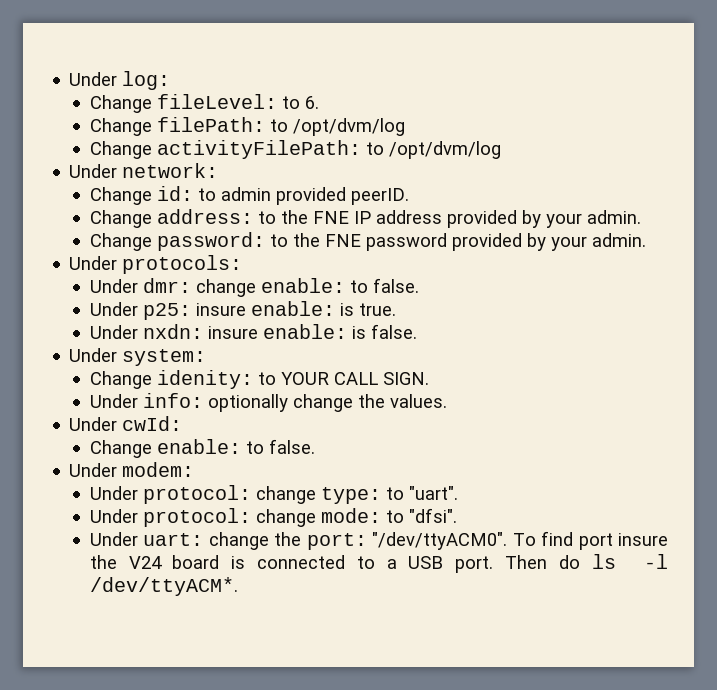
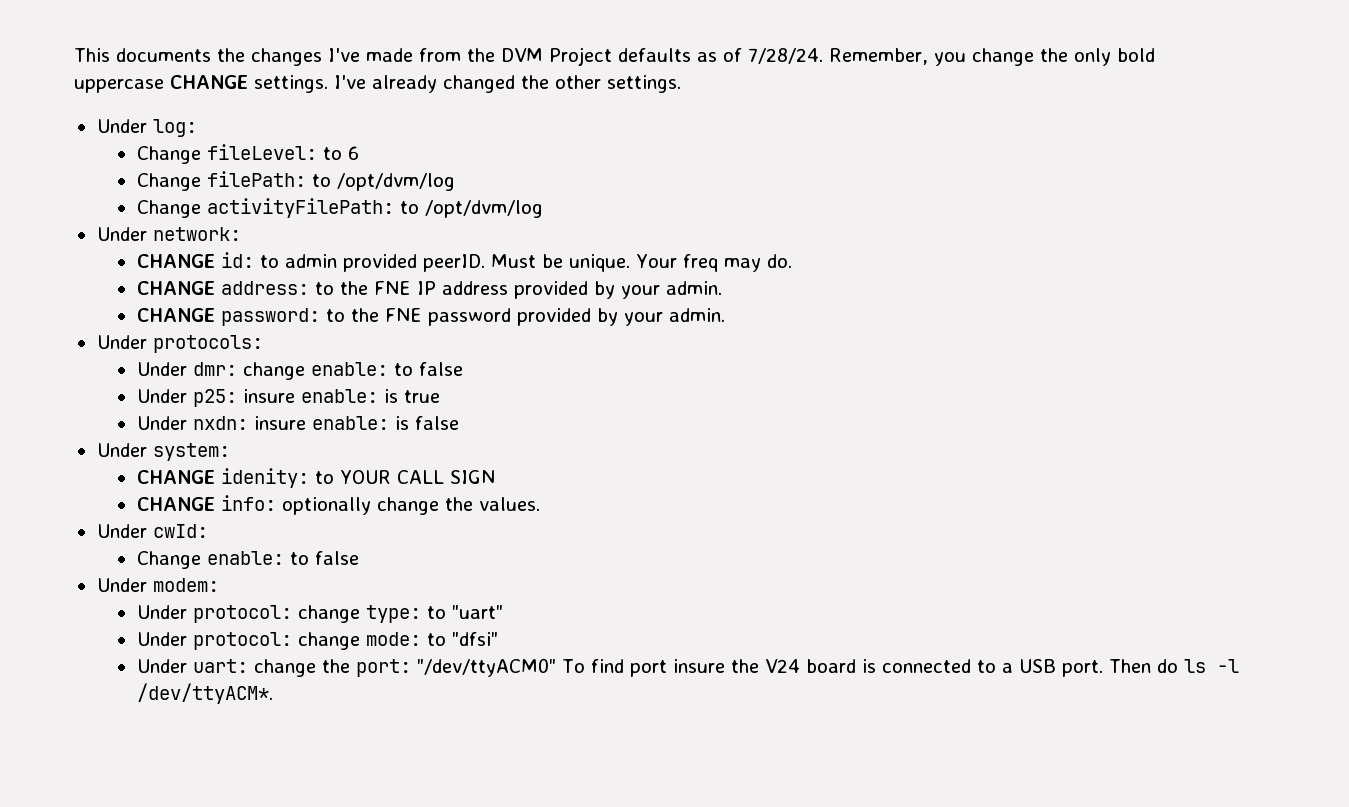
+ This documents the changes I've made from the DVM Project defaults as of 7/28/24. Remember, you change the only bold uppercase CHANGE settings. I've already changed the other settings.
- Change fileLevel: to 6.
+ Change fileLevel: to 6
- Change id: to admin provided peerID.
- Change address: to the FNE IP address provided by your admin.
+ CHANGE id: to admin provided peerID. Must be unique. Your freq may do.
+ CHANGE address: to the FNE IP address provided by your admin.
- Change password: to the FNE password provided by your admin.
+ CHANGE password: to the FNE password provided by your admin.
- Under dmr: change enable: to false.
+ Under dmr: change enable: to false
- Under p25: insure enable: is true.
+ Under p25: insure enable: is true
- Under nxdn: insure enable: is false.
+ Under nxdn: insure enable: is false
- Change idenity: to YOUR CALL SIGN.
- Under info: optionally change the values.
+ CHANGE idenity: to YOUR CALL SIGN
+ CHANGE info: optionally change the values.
- Change enable: to false.
+ Change enable: to false
- Under protocol: change type: to "uart".
+ Under protocol: change type: to "uart"
- Under protocol: change mode: to "dfsi".
+ Under protocol: change mode: to "dfsi"
- Under uart: change the port: "/dev/ttyACM0". To find port insure the V24 board is connected to a USB port.
+ Under uart: change the port: "/dev/ttyACM0" To find port insure the V24 board is connected to a USB port.

